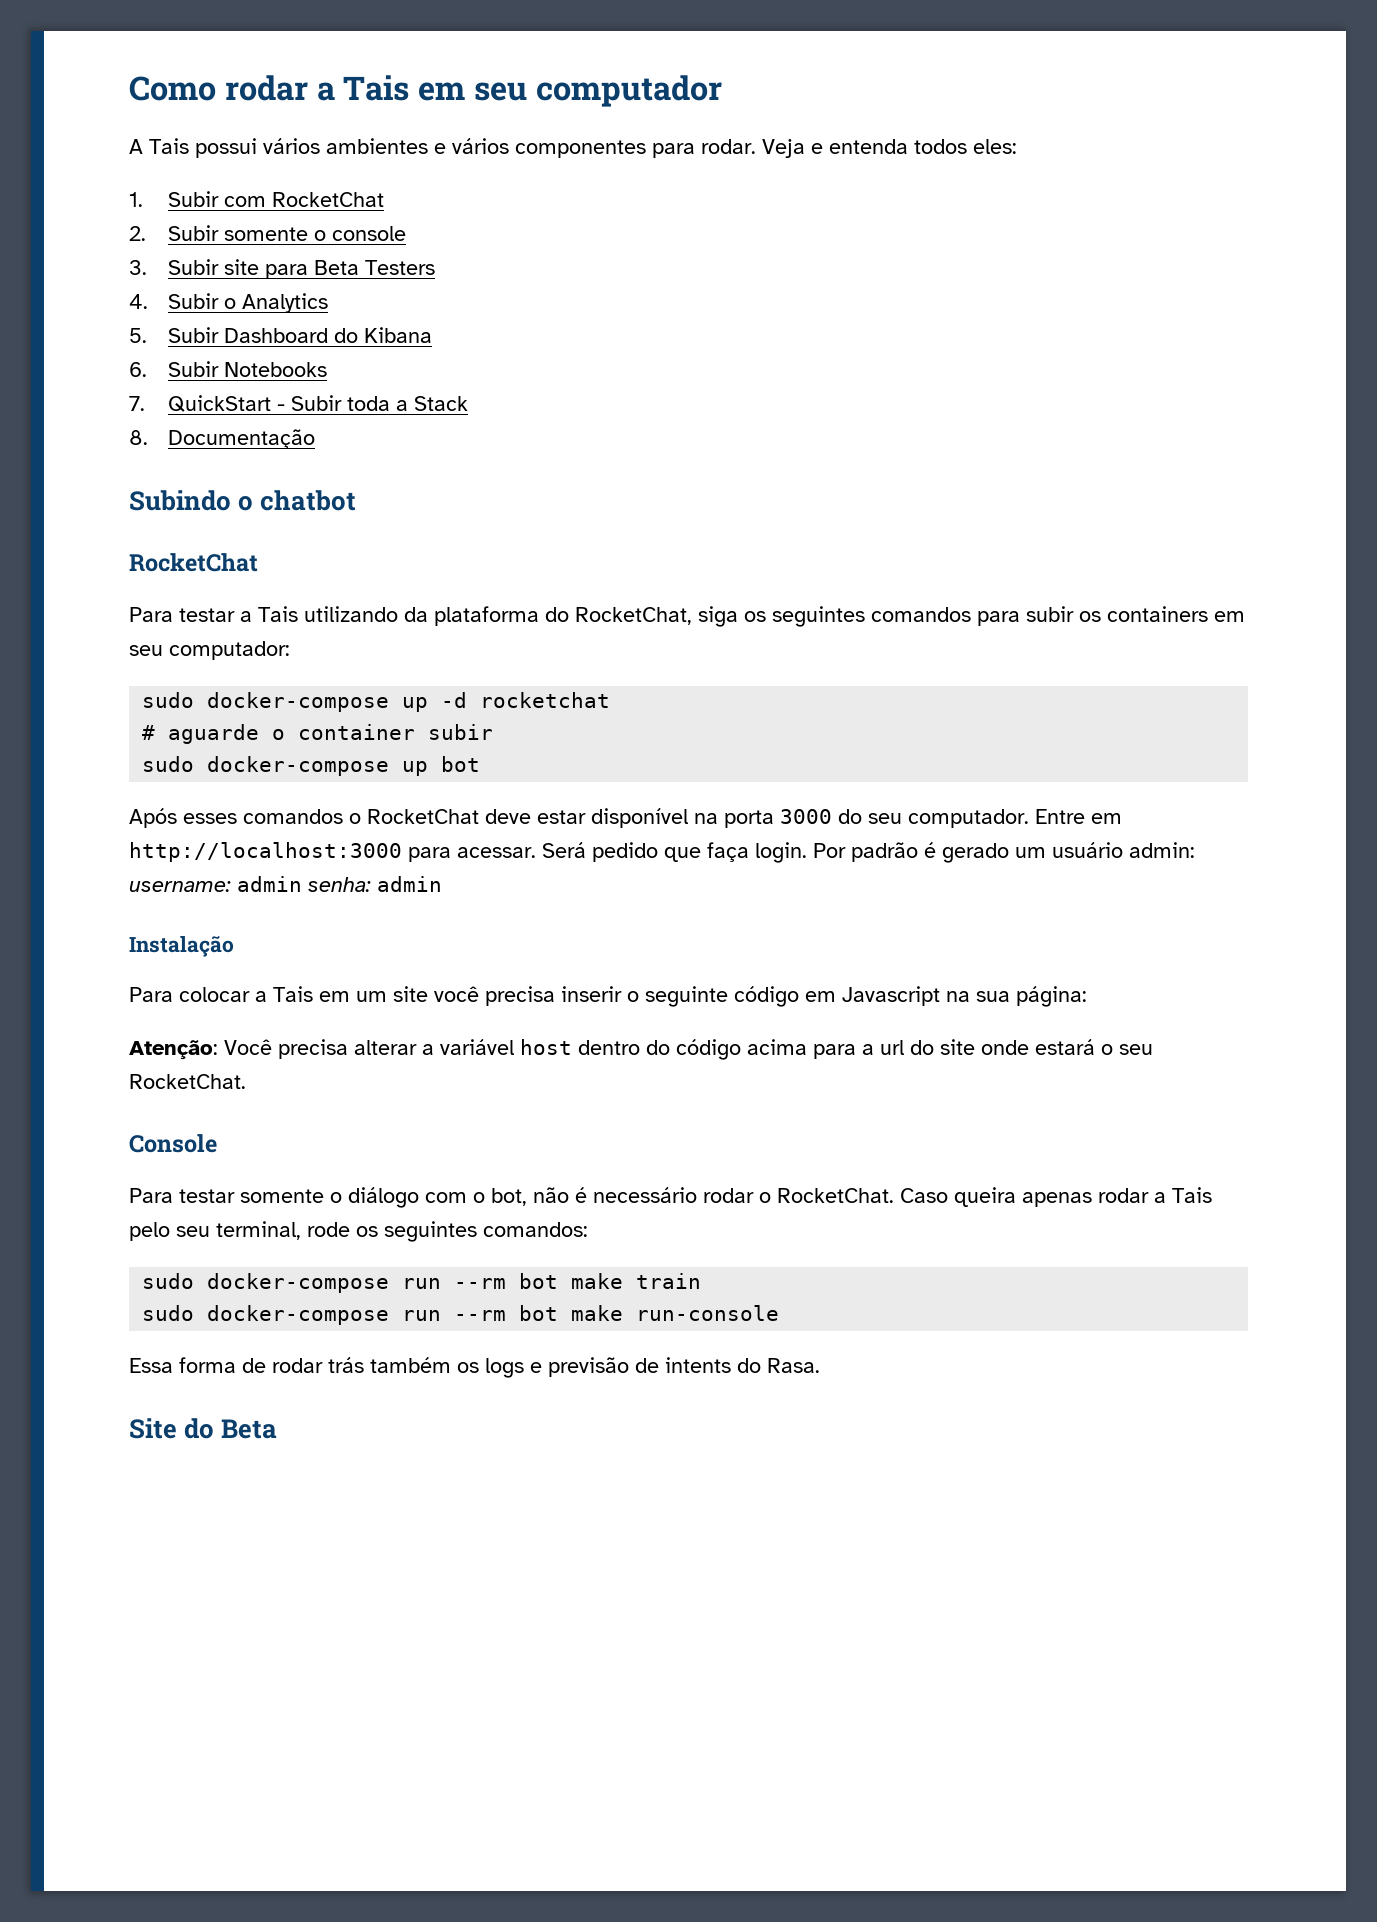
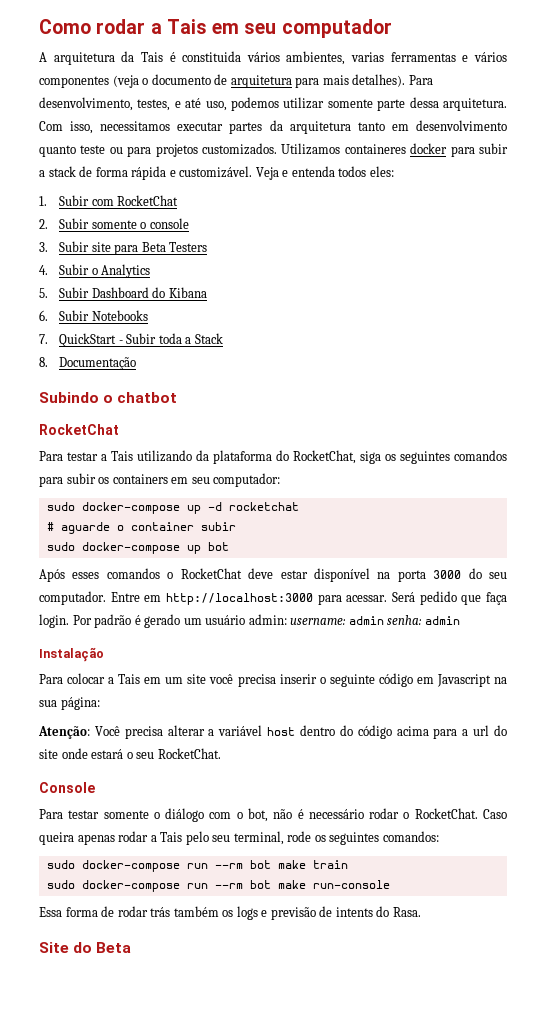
- A Tais possui vários ambientes e vários componentes para rodar.
+ A arquitetura da Tais é constituida vários ambientes, varias ferramentas e vários componentes (veja o documento de arquitetura para mais detalhes). Para desenvolvimento, testes, e até uso, podemos utilizar somente parte dessa arquitetura. Com isso, necessitamos executar partes da arquitetura tanto em desenvolvimento quanto teste ou para projetos customizados. Utilizamos containeres docker para subir a stack de forma rápida e customizável.

